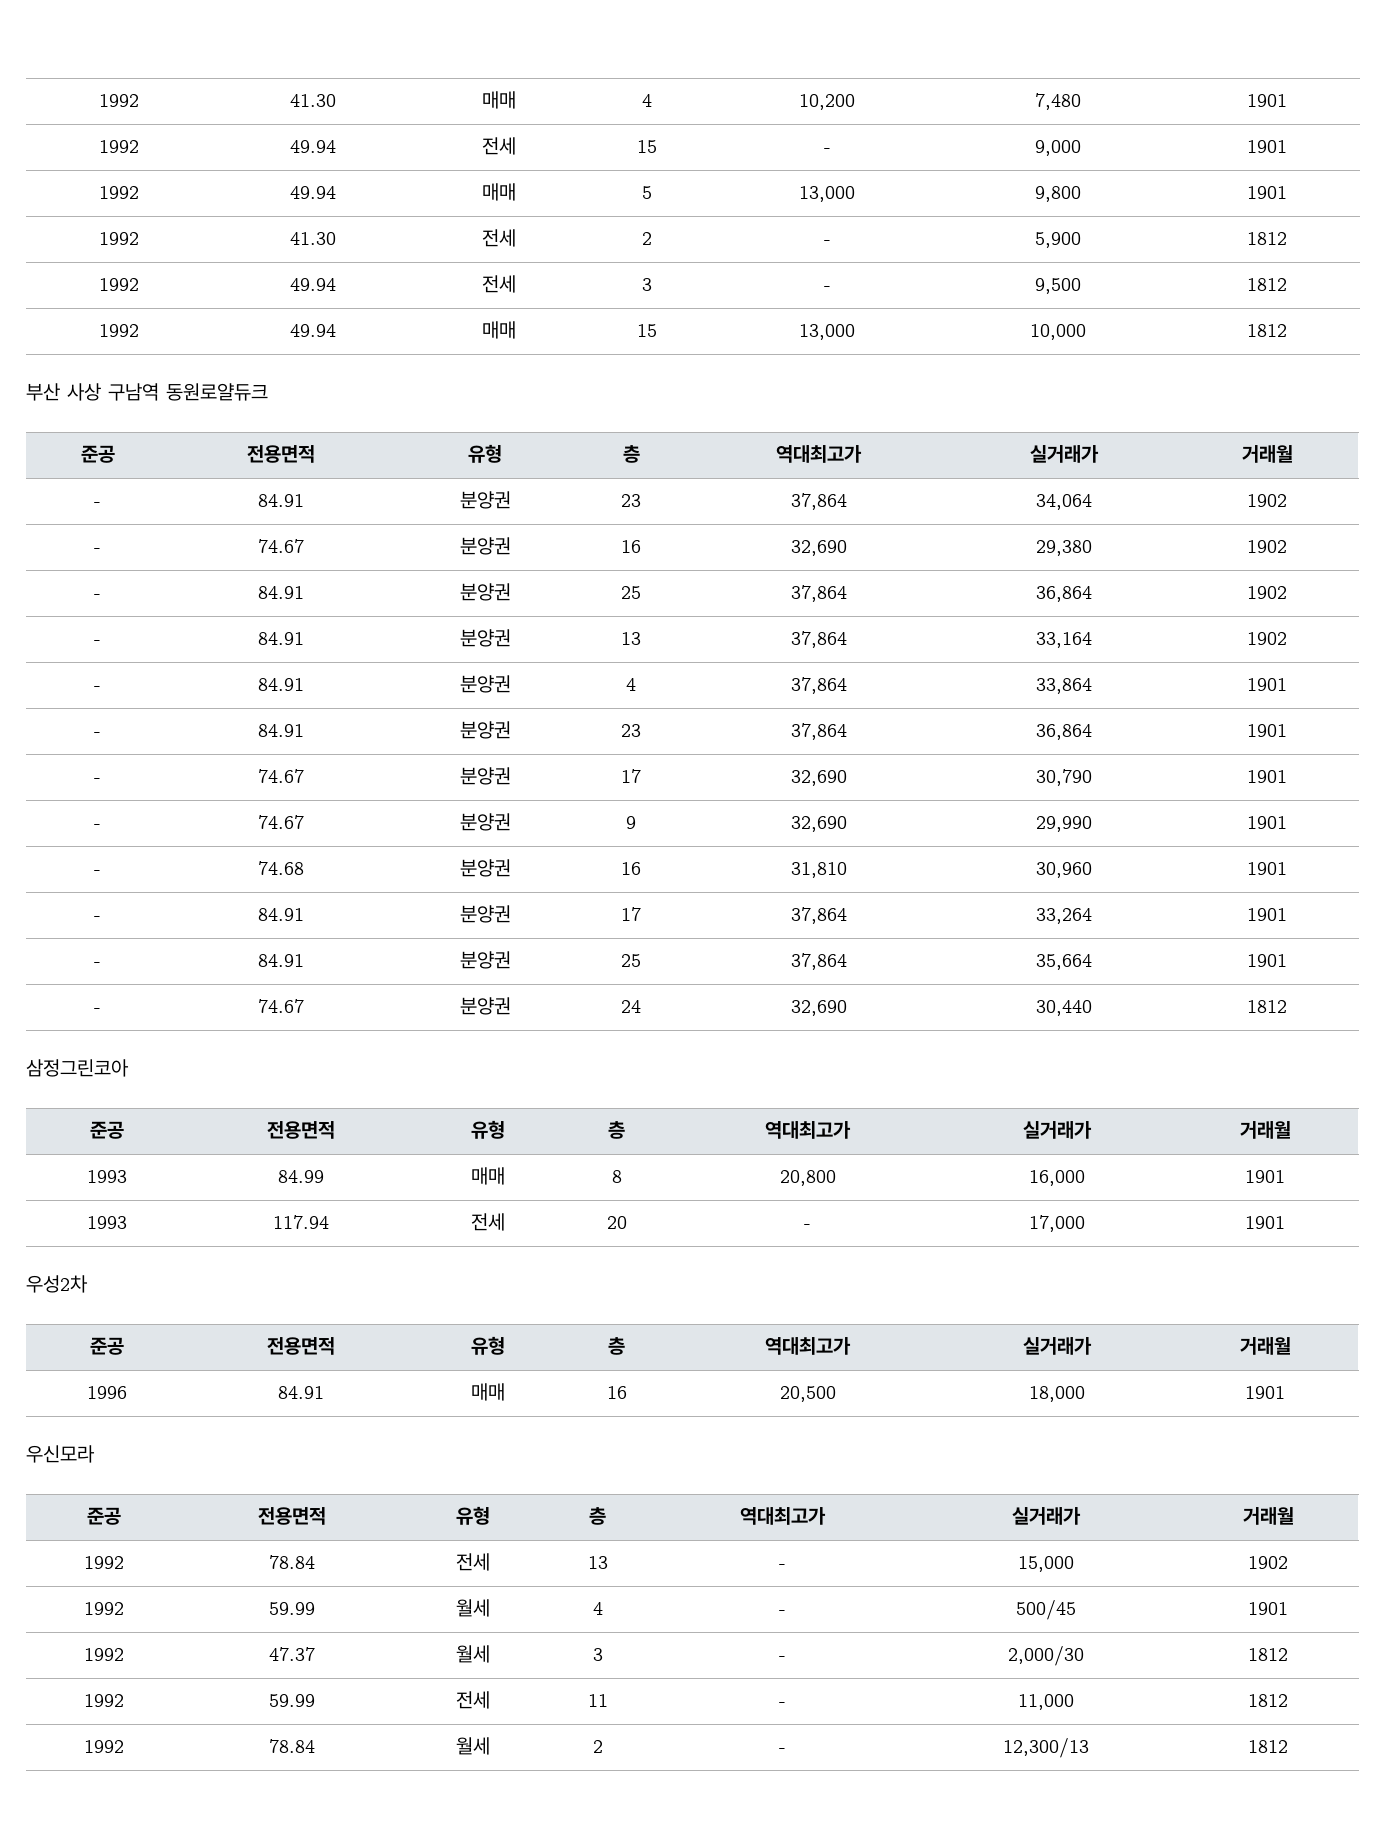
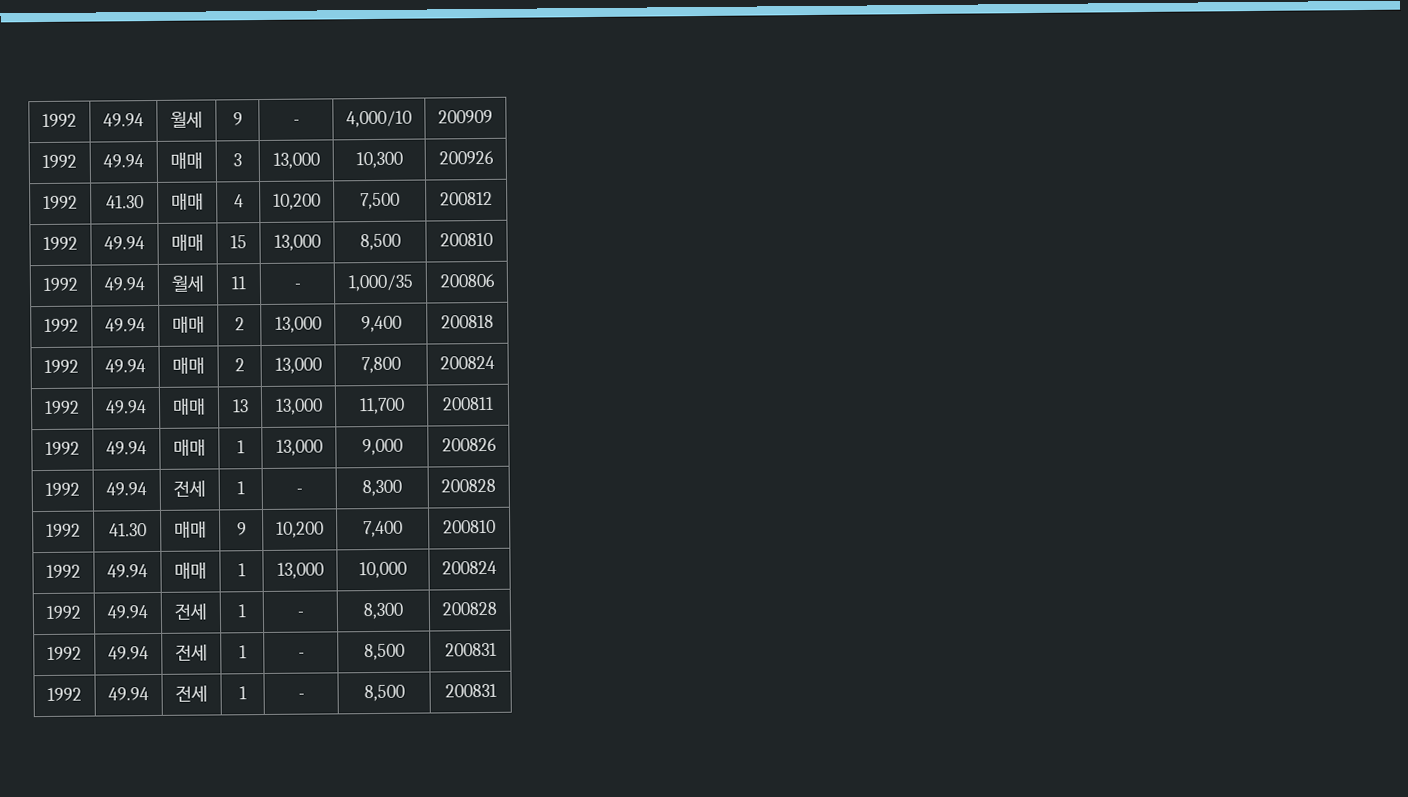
- 1992 | 41.30 | 매매 | 4 | 10,200 | 7,480 | 1901
- 1992 | 49.94 | 전세 | 15 | - | 9,000 | 1901
- 1992 | 49.94 | 매매 | 5 | 13,000 | 9,800 | 1901
- 1992 | 41.30 | 전세 | 2 | - | 5,900 | 1812
- 1992 | 49.94 | 전세 | 3 | - | 9,500 | 1812
+ 1992 | 49.94 | 월세 | 9 | - | 4,000/10 | 200909
+ 1992 | 49.94 | 매매 | 3 | 13,000 | 10,300 | 200926
+ 1992 | 41.30 | 매매 | 4 | 10,200 | 7,500 | 200812
- 1992 | 49.94 | 매매 | 15 | 13,000 | 10,000 | 1812
- 부산 사상 구남역 동원로얄듀크
- 준공 | 전용면적 | 유형 | 층 | 역대최고가 | 실거래가 | 거래월
- - | 84.91 | 분양권 | 23 | 37,864 | 34,064 | 1902
- - | 74.67 | 분양권 | 16 | 32,690 | 29,380 | 1902
- - | 84.91 | 분양권 | 25 | 37,864 | 36,864 | 1902
- - | 84.91 | 분양권 | 13 | 37,864 | 33,164 | 1902
- - | 84.91 | 분양권 | 4 | 37,864 | 33,864 | 1901
- - | 84.91 | 분양권 | 23 | 37,864 | 36,864 | 1901
- - | 74.67 | 분양권 | 17 | 32,690 | 30,790 | 1901
- - | 74.67 | 분양권 | 9 | 32,690 | 29,990 | 1901
- - | 74.68 | 분양권 | 16 | 31,810 | 30,960 | 1901
- - | 84.91 | 분양권 | 17 | 37,864 | 33,264 | 1901
- - | 84.91 | 분양권 | 25 | 37,864 | 35,664 | 1901
- - | 74.67 | 분양권 | 24 | 32,690 | 30,440 | 1812
- 삼정그린코아
- 준공 | 전용면적 | 유형 | 층 | 역대최고가 | 실거래가 | 거래월
- 1993 | 84.99 | 매매 | 8 | 20,800 | 16,000 | 1901
- 1993 | 117.94 | 전세 | 20 | - | 17,000 | 1901
- 우성2차
- 준공 | 전용면적 | 유형 | 층 | 역대최고가 | 실거래가 | 거래월
- 1996 | 84.91 | 매매 | 16 | 20,500 | 18,000 | 1901
- 우신모라
- 준공 | 전용면적 | 유형 | 층 | 역대최고가 | 실거래가 | 거래월
- 1992 | 78.84 | 전세 | 13 | - | 15,000 | 1902
- 1992 | 59.99 | 월세 | 4 | - | 500/45 | 1901
- 1992 | 47.37 | 월세 | 3 | - | 2,000/30 | 1812
- 1992 | 59.99 | 전세 | 11 | - | 11,000 | 1812
- 1992 | 78.84 | 월세 | 2 | - | 12,300/13 | 1812
+ 1992 | 49.94 | 매매 | 15 | 13,000 | 8,500 | 200810
+ 1992 | 49.94 | 월세 | 11 | - | 1,000/35 | 200806
+ 1992 | 49.94 | 매매 | 2 | 13,000 | 9,400 | 200818
+ 1992 | 49.94 | 매매 | 2 | 13,000 | 7,800 | 200824
+ 1992 | 49.94 | 매매 | 13 | 13,000 | 11,700 | 200811
+ 1992 | 49.94 | 매매 | 1 | 13,000 | 9,000 | 200826
+ 1992 | 49.94 | 전세 | 1 | - | 8,300 | 200828
+ 1992 | 41.30 | 매매 | 9 | 10,200 | 7,400 | 200810
+ 1992 | 49.94 | 매매 | 1 | 13,000 | 10,000 | 200824
+ 1992 | 49.94 | 전세 | 1 | - | 8,300 | 200828
+ 1992 | 49.94 | 전세 | 1 | - | 8,500 | 200831
+ 1992 | 49.94 | 전세 | 1 | - | 8,500 | 200831

